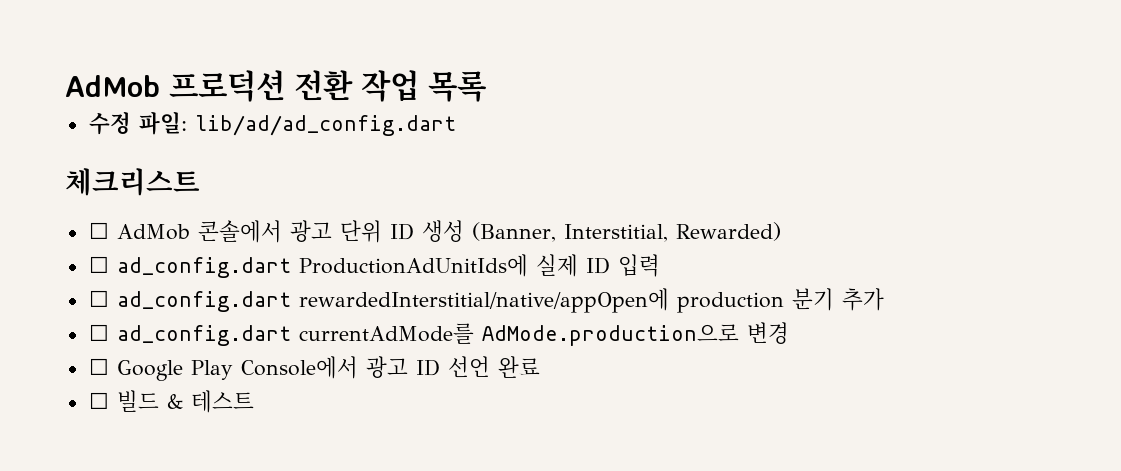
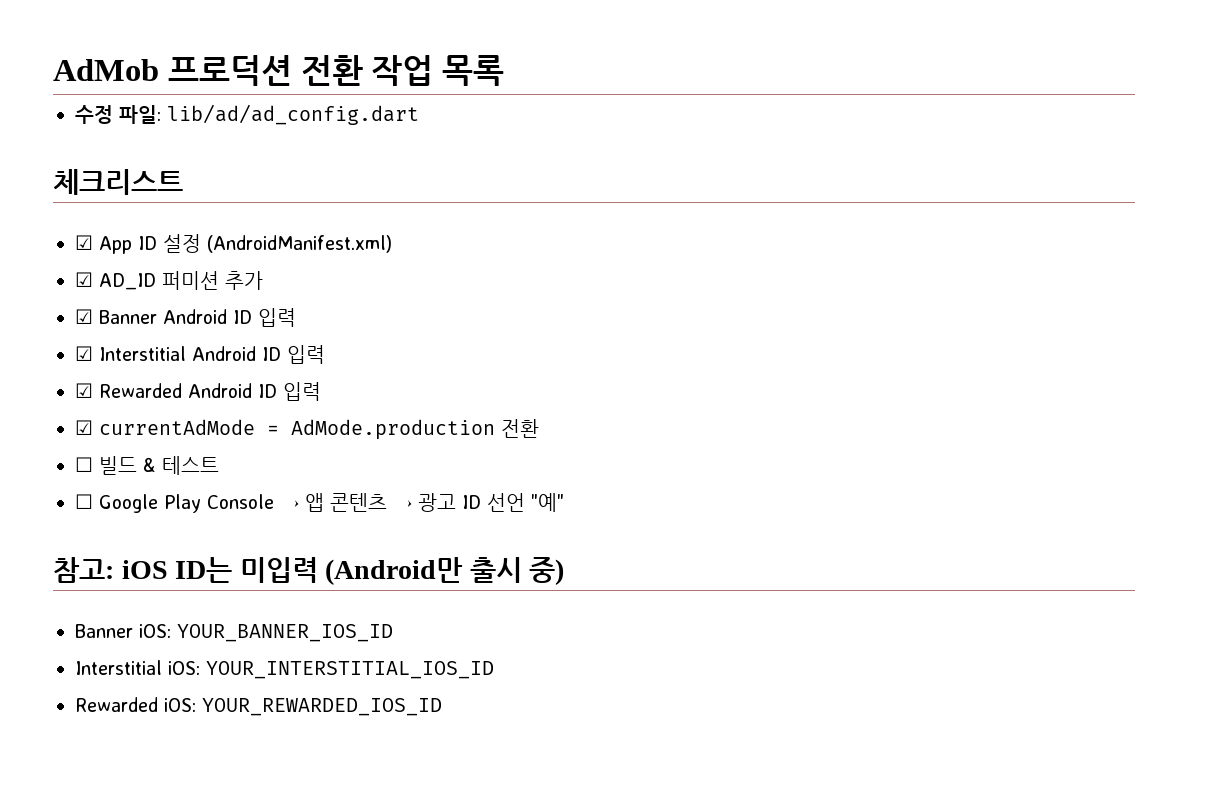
- ☐ AdMob 콘솔에서 광고 단위 ID 생성 (Banner, Interstitial, Rewarded)
- ☐ ad_config.dart ProductionAdUnitIds에 실제 ID 입력
- ☐ ad_config.dart rewardedInterstitial/native/appOpen에 production 분기 추가
- ☐ ad_config.dart currentAdMode를 AdMode.production으로 변경
- ☐ Google Play Console에서 광고 ID 선언 완료
+ ☑ App ID 설정 (AndroidManifest.xml)
+ ☑ AD_ID 퍼미션 추가
+ ☑ Banner Android ID 입력
+ ☑ Interstitial Android ID 입력
+ ☑ Rewarded Android ID 입력
+ ☑ currentAdMode = AdMode.production 전환
  ☐ 빌드 & 테스트
+ ☐ Google Play Console → 앱 콘텐츠 → 광고 ID 선언 "예"
+ 참고: iOS ID는 미입력 (Android만 출시 중)
+ Banner iOS: YOUR_BANNER_IOS_ID
+ Interstitial iOS: YOUR_INTERSTITIAL_IOS_ID
+ Rewarded iOS: YOUR_REWARDED_IOS_ID

